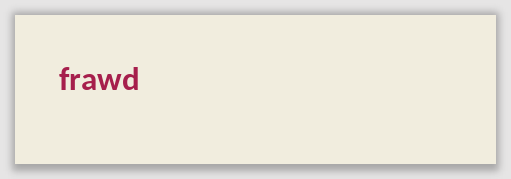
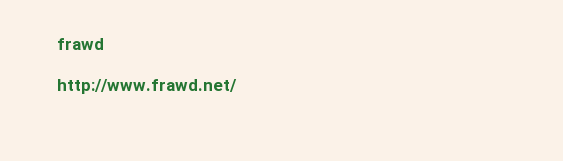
+ http://www.frawd.net/

